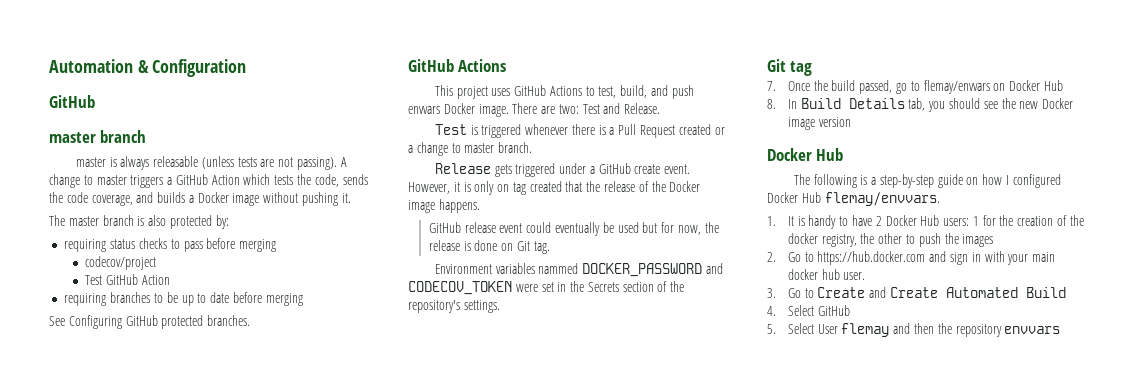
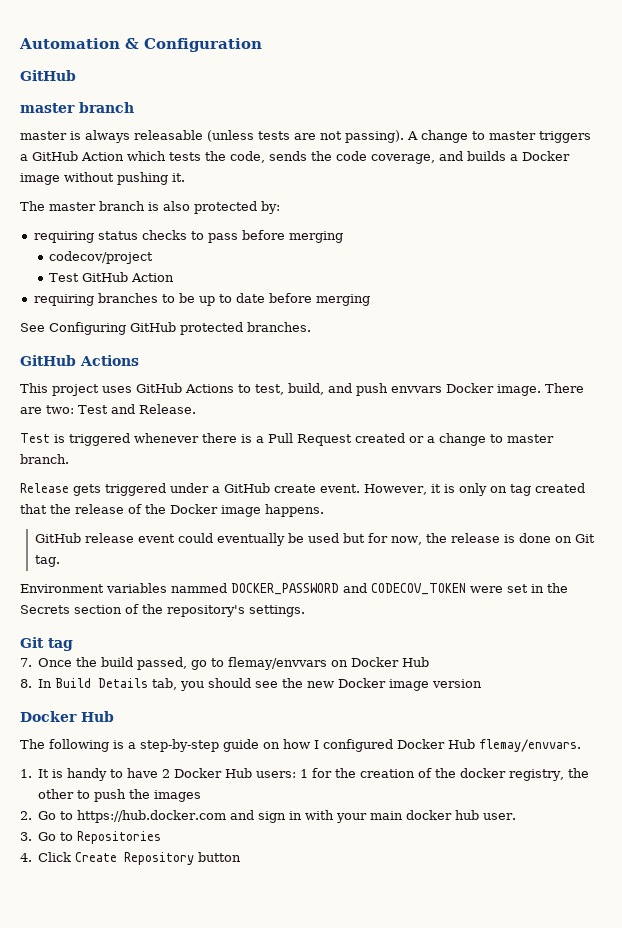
- 3. Go to Create and Create Automated Build
- 4. Select GitHub
- 5. Select User flemay and then the repository envvars
+ 3. Go to Repositories
+ 4. Click Create Repository button

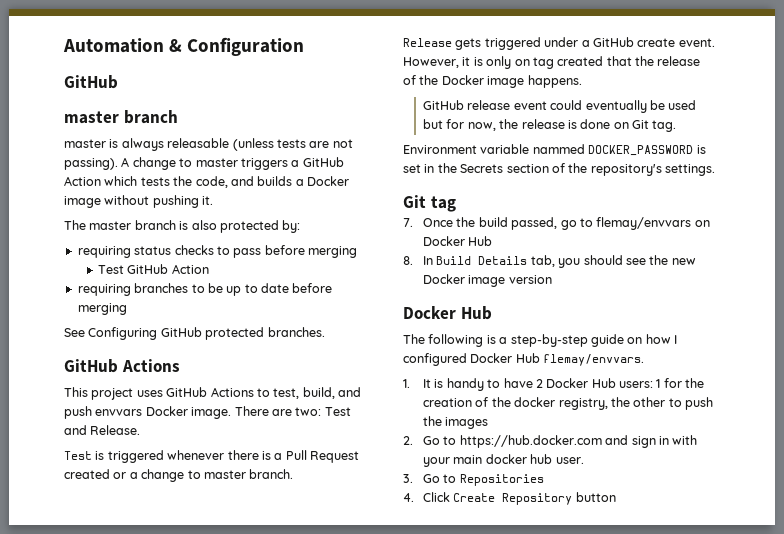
- A change to master triggers a GitHub Action which tests the code, sends the code coverage, and builds a Docker image without pushing it.
+ A change to master triggers a GitHub Action which tests the code, and builds a Docker image without pushing it.
- codecov/project
- Environment variables nammed DOCKER_PASSWORD and CODECOV_TOKEN were set in the Secrets section of the repository's settings.
+ Environment variable nammed DOCKER_PASSWORD is set in the Secrets section of the repository's settings.

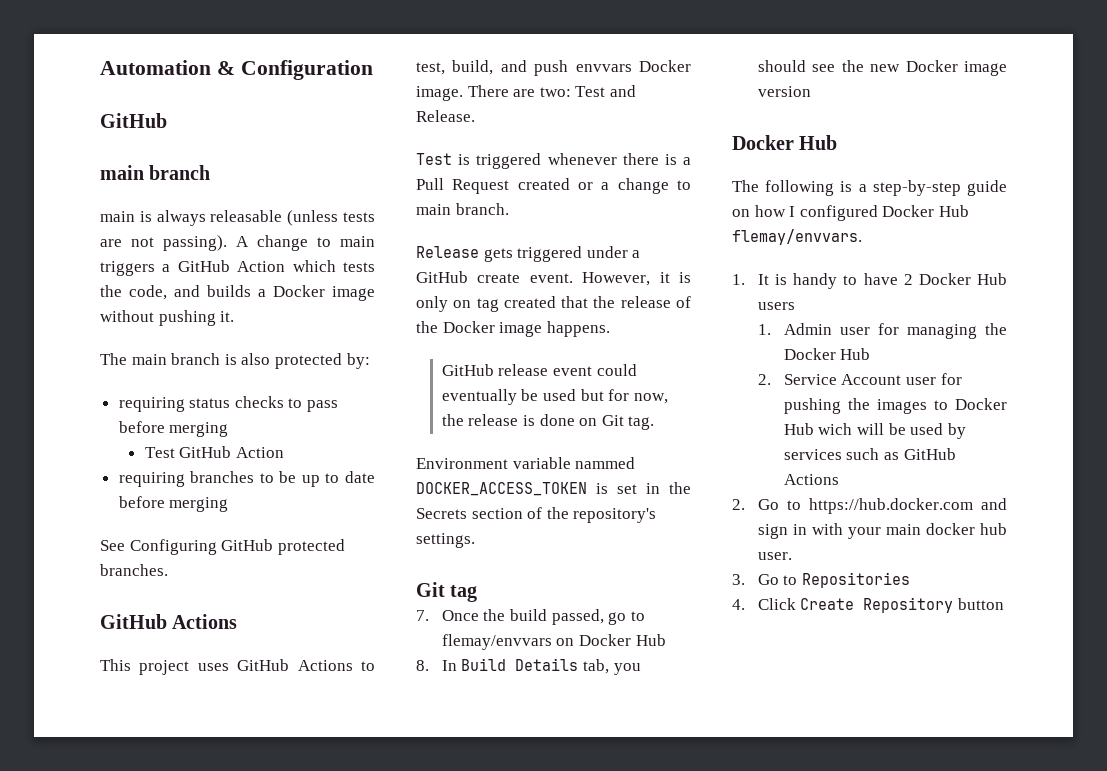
  Automation & Configuration
  GitHub
- master branch
+ main branch
- master is always releasable (unless tests are not passing).
+ main is always releasable (unless tests are not passing).
- A change to master triggers a GitHub Action which tests the code, and builds a Docker image without pushing it.
+ A change to main triggers a GitHub Action which tests the code, and builds a Docker image without pushing it.
- The master branch is also protected by:
+ The main branch is also protected by:
- Test is triggered whenever there is a Pull Request created or a change to master branch.
+ Test is triggered whenever there is a Pull Request created or a change to main branch.
- Environment variable nammed DOCKER_PASSWORD is set in the Secrets section of the repository's settings.
+ Environment variable nammed DOCKER_ACCESS_TOKEN is set in the Secrets section of the repository's settings.
- 1. It is handy to have 2 Docker Hub users: 1 for the creation of the docker registry, the other to push the images
+ 1. It is handy to have 2 Docker Hub users
+ 1. Admin user for managing the Docker Hub
+ 2. Service Account user for pushing the images to Docker Hub wich will be used by services such as GitHub Actions

